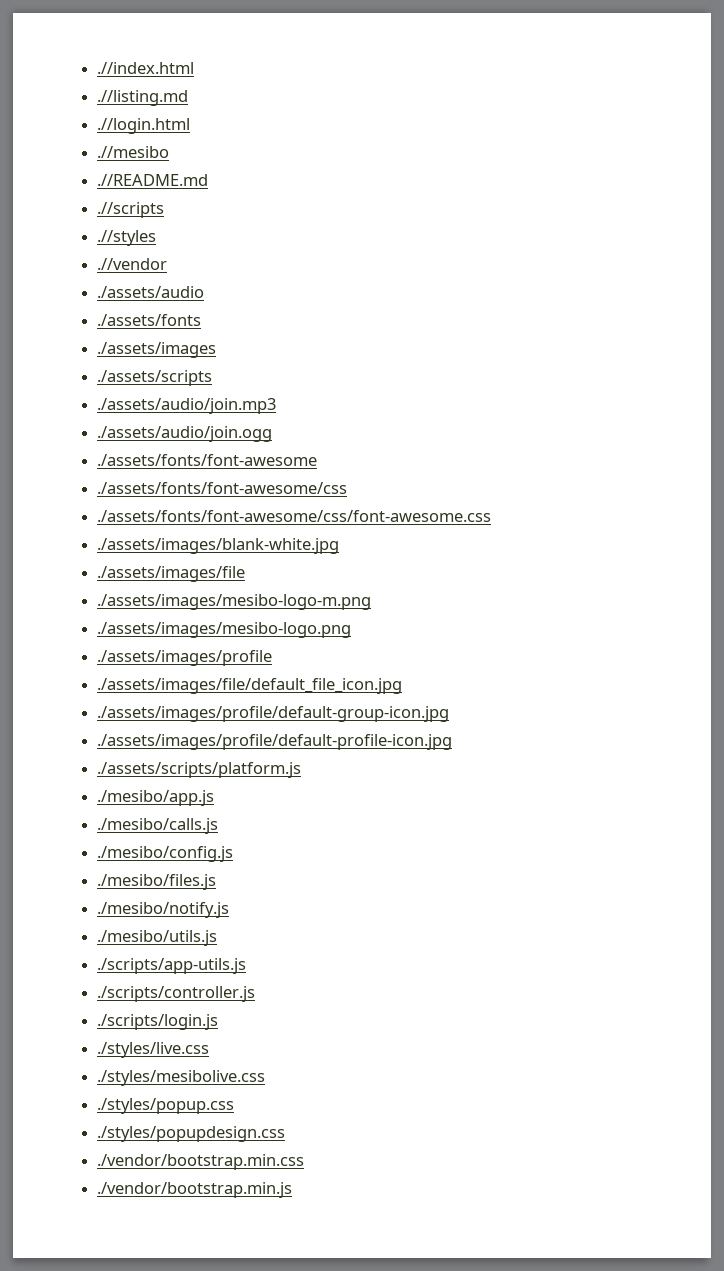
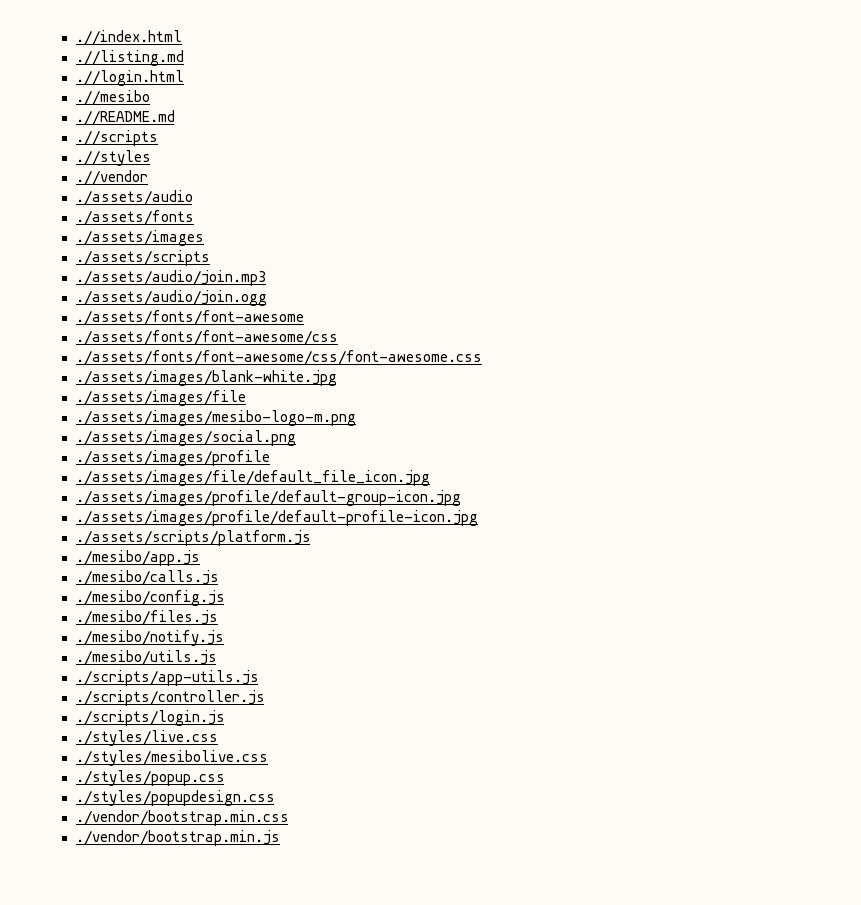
- ./assets/images/mesibo-logo.png
+ ./assets/images/social.png

